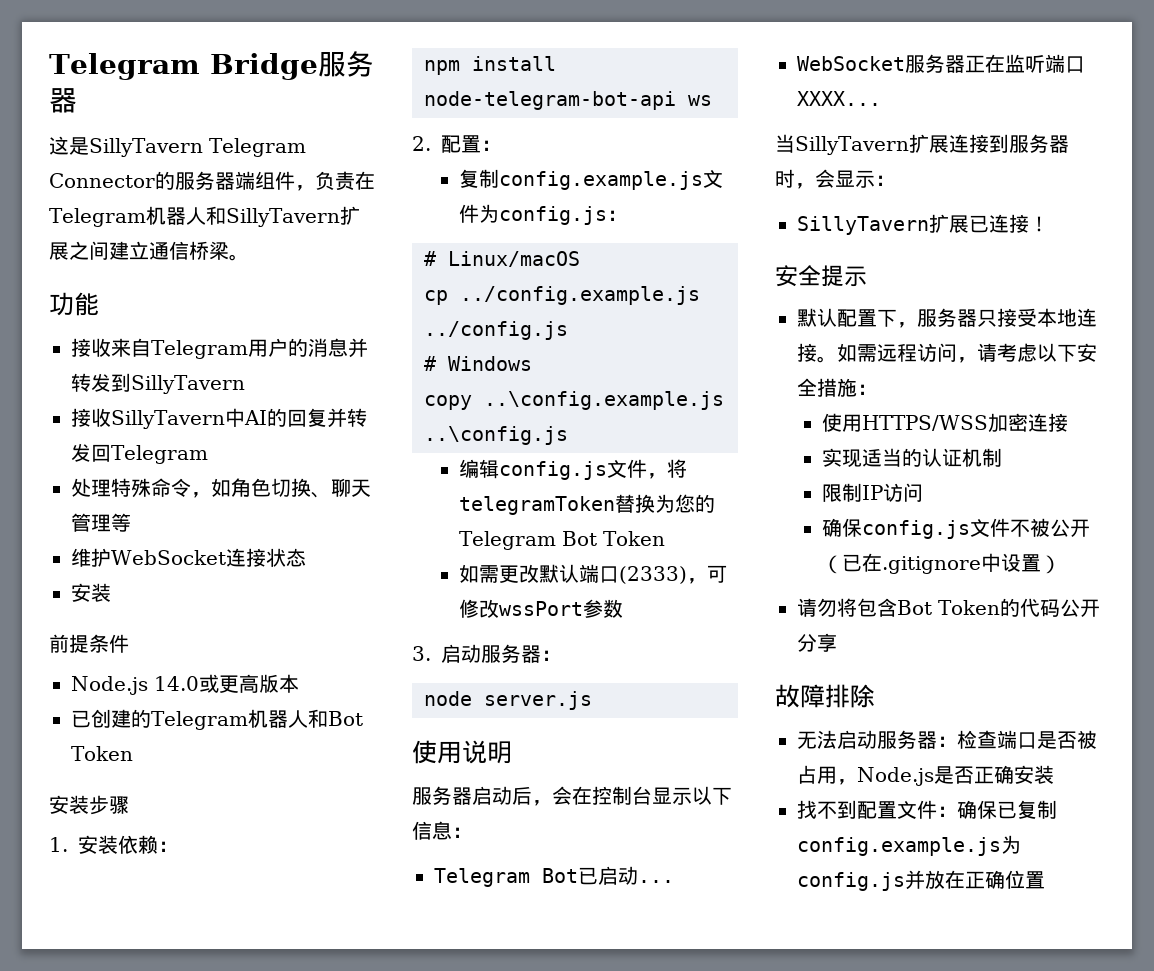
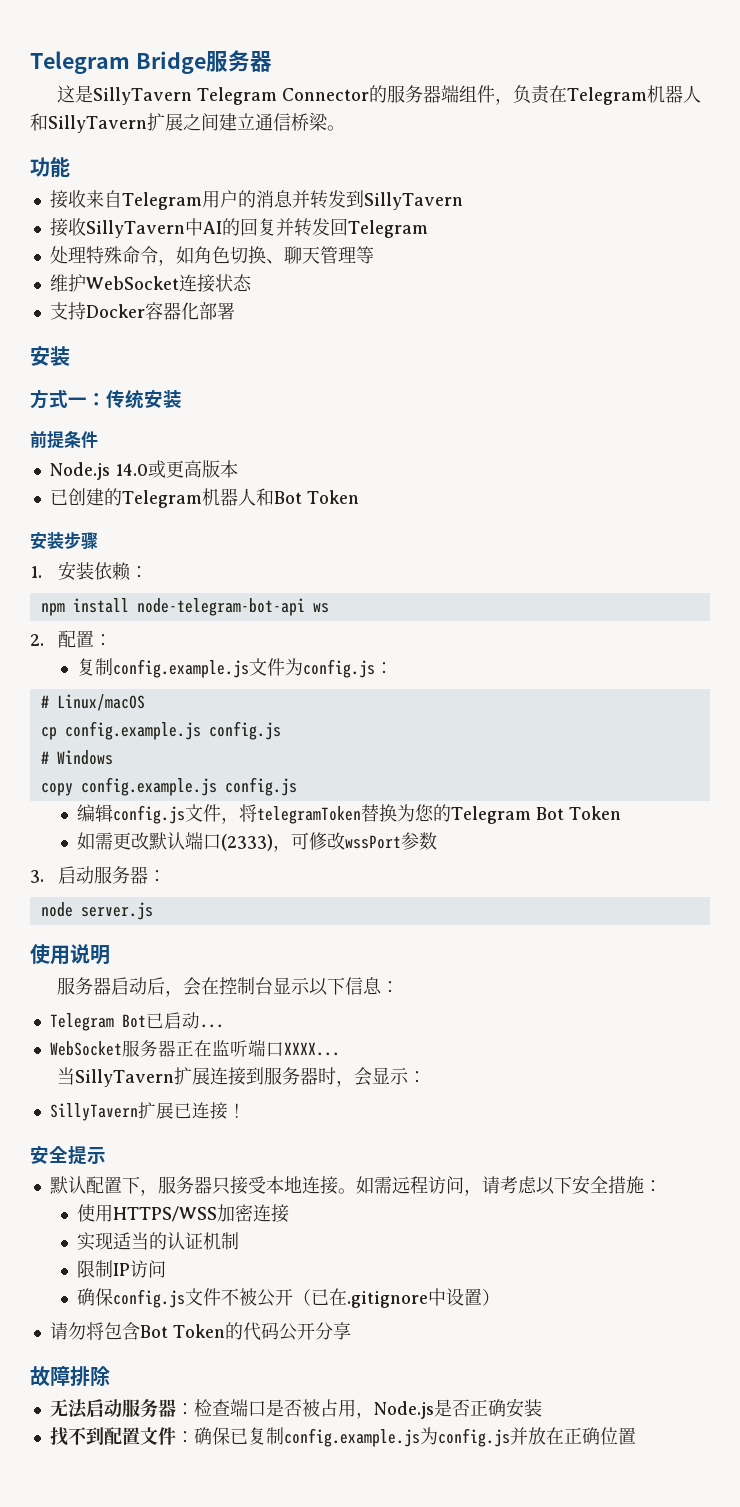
  维护WebSocket连接状态
+ 支持Docker容器化部署
  安装
+ 方式一：传统安装
- cp ../config.example.js ../config.js
+ cp config.example.js config.js
- copy ..\config.example.js ..\config.js
+ copy config.example.js config.js

